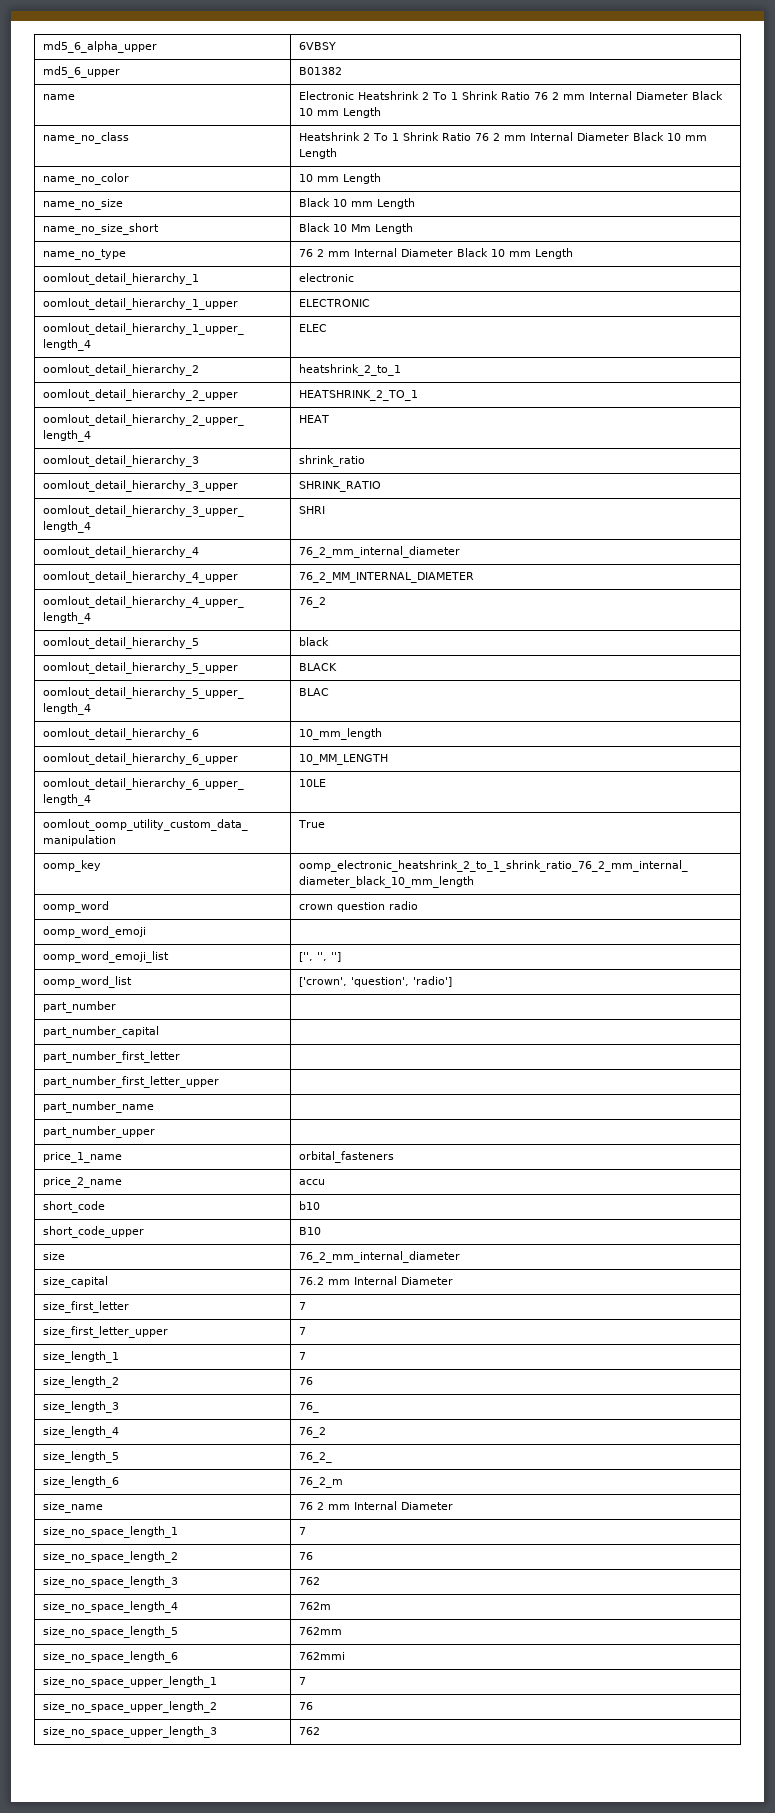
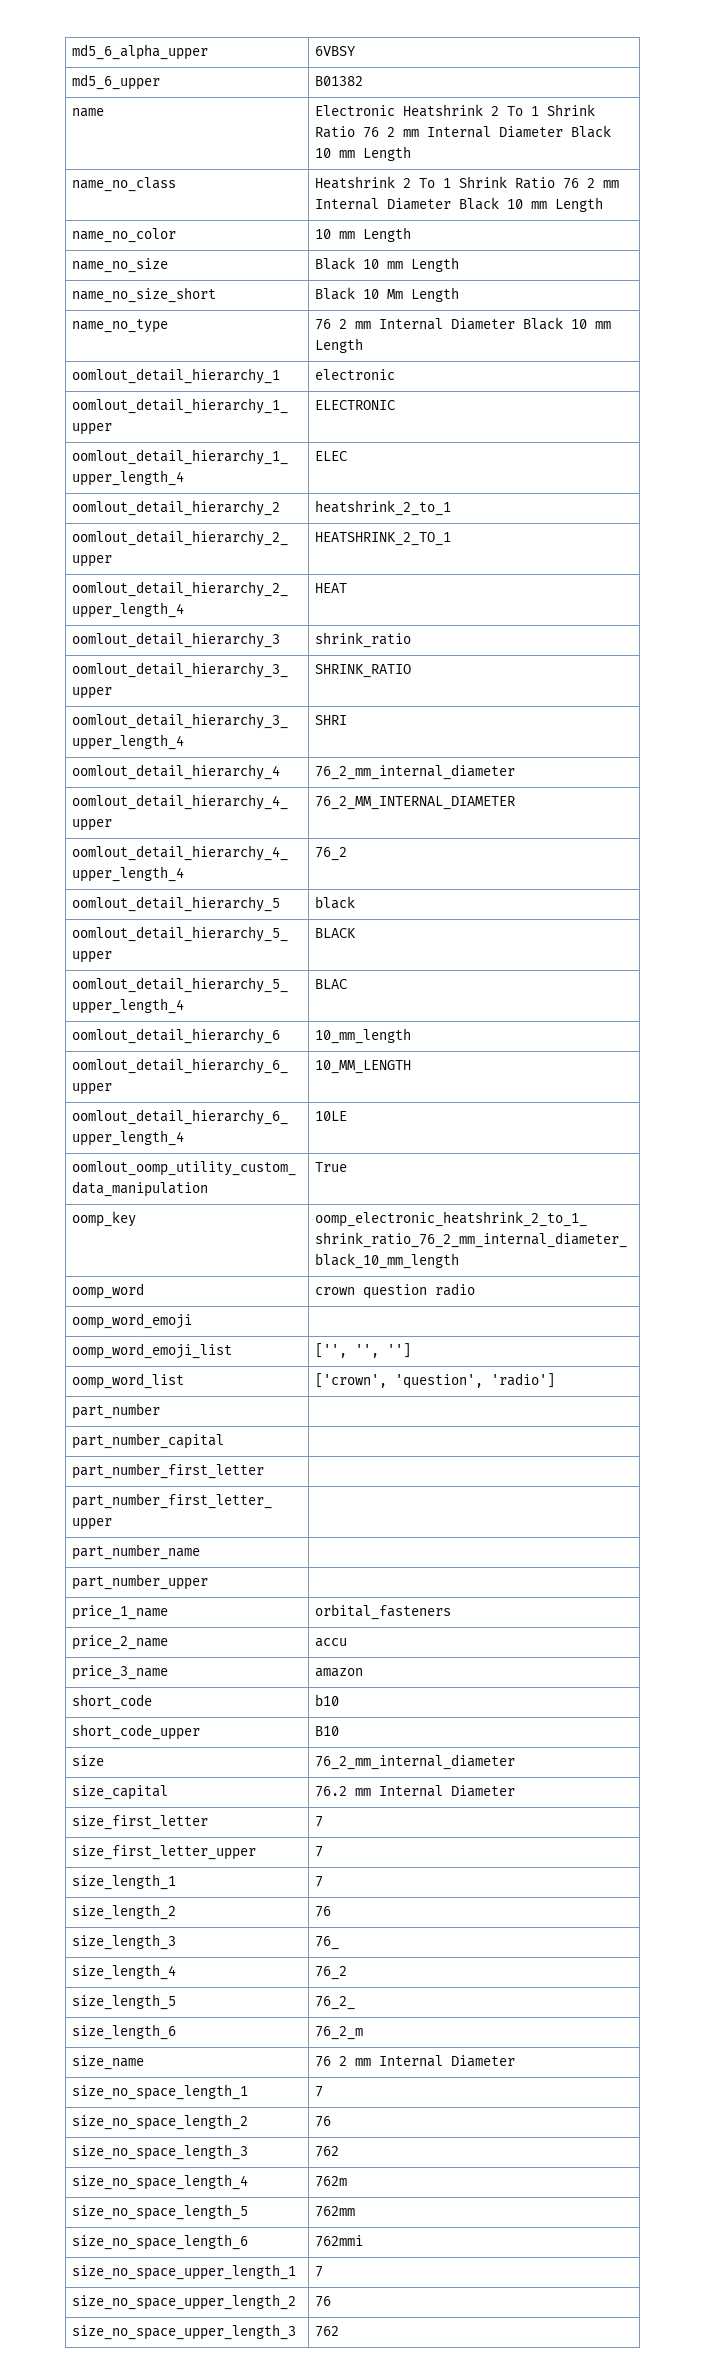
+ price_3_name | amazon

